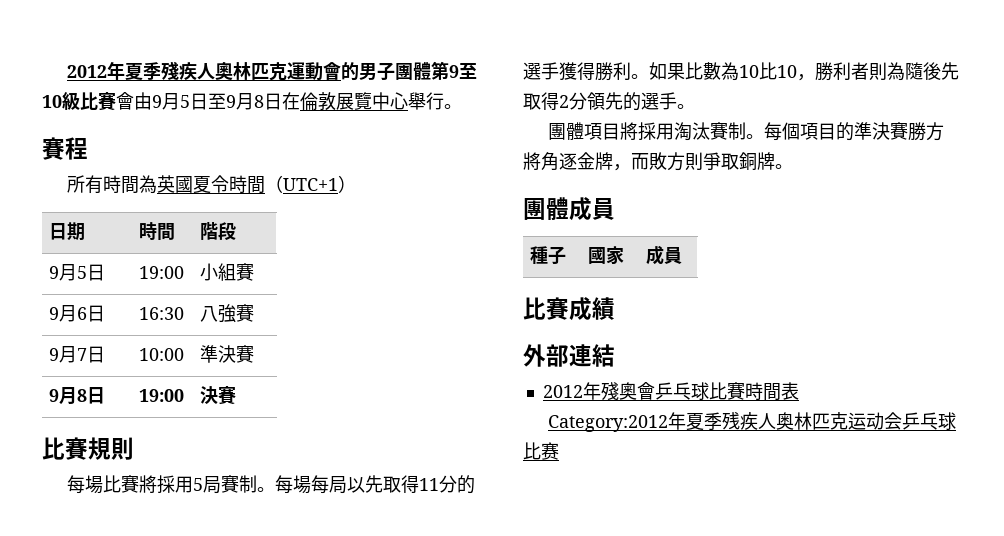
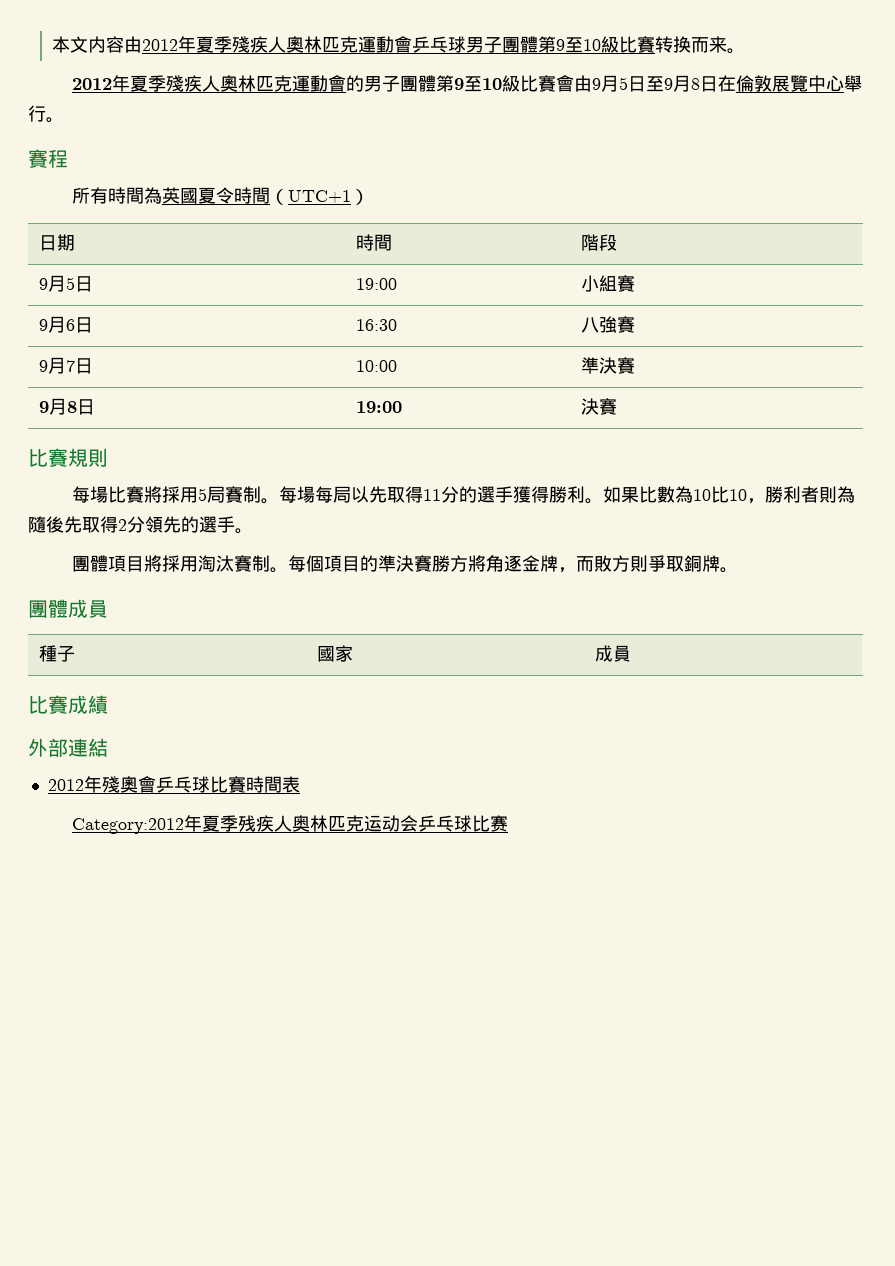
+ 本文内容由2012年夏季殘疾人奧林匹克運動會乒乓球男子團體第9至10級比賽转换而来。

